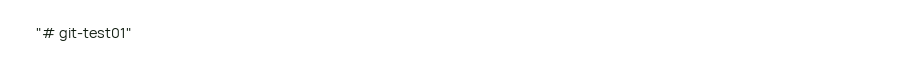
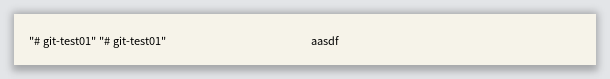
- "# git-test01"
+ "# git-test01" "# git-test01"
+ aasdf

